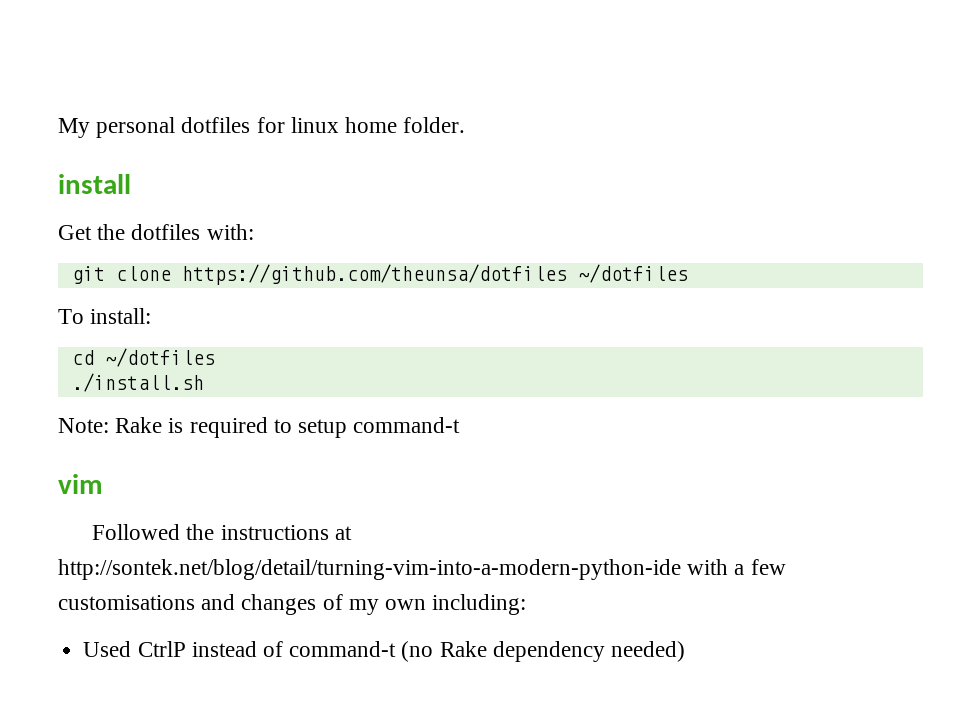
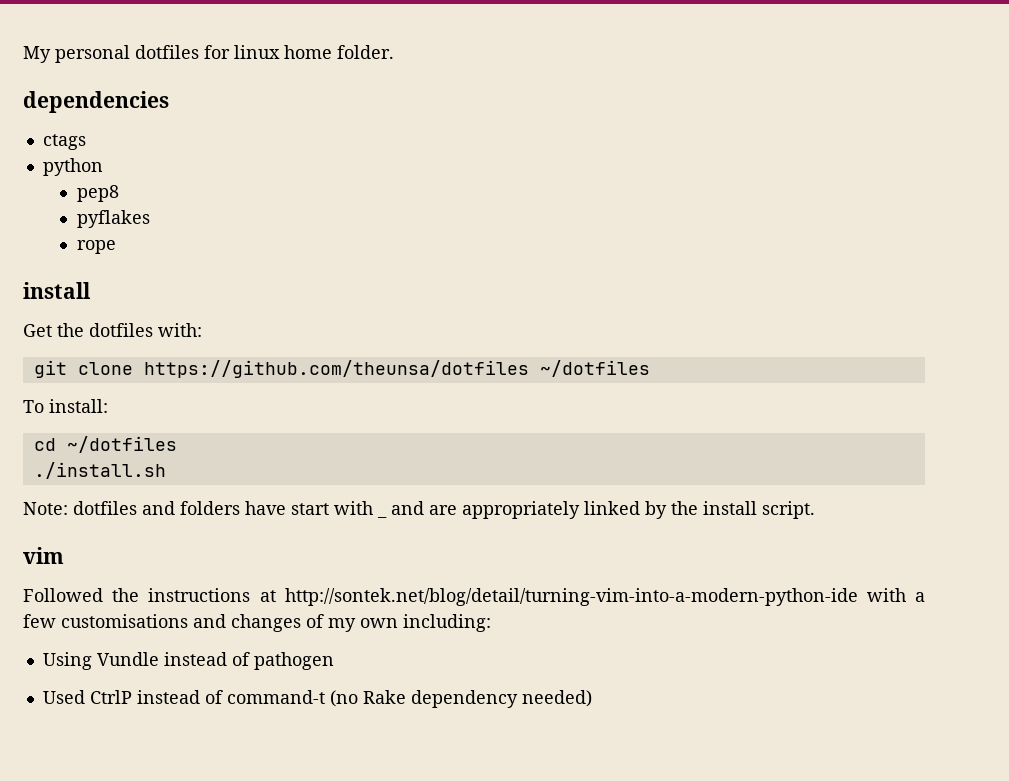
+ dependencies
+ ctags
+ python
+ pep8
+ pyflakes
+ rope
- Note: Rake is required to setup command-t
+ Note: dotfiles and folders have start with _ and are appropriately linked by the install script.
+ Using Vundle instead of pathogen

